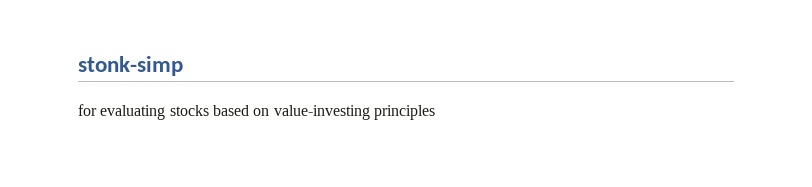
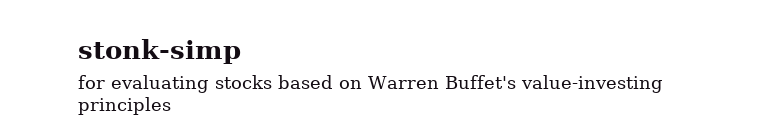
- for evaluating stocks based on value-investing principles
+ for evaluating stocks based on Warren Buffet's value-investing principles

